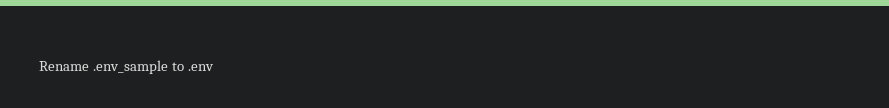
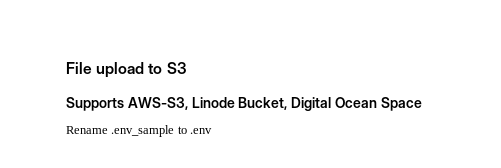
+ File upload to S3
+ Supports AWS-S3, Linode Bucket, Digital Ocean Space

